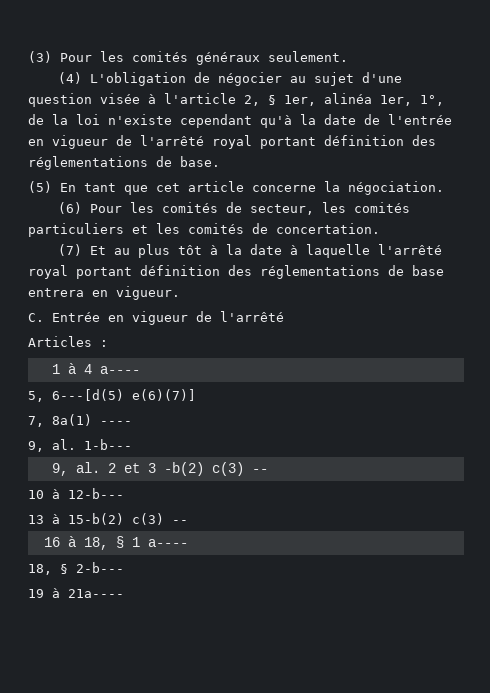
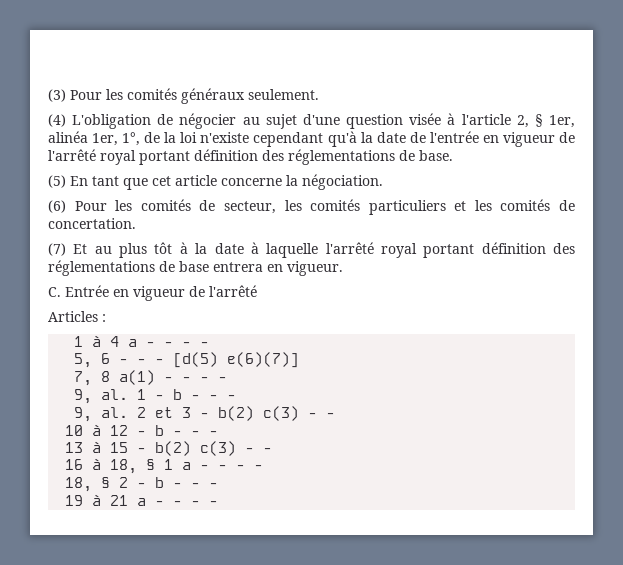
- 1 à 4 a----
- 5, 6---[d(5) e(6)(7)]
- 7, 8a(1) ----
- 9, al. 1-b---
+ 1 à 4 a - - - -
+ 5, 6 - - - [d(5) e(6)(7)]
+ 7, 8 a(1) - - - -
+ 9, al. 1 - b - - -
- 9, al. 2 et 3 -b(2) c(3) --
- 10 à 12-b---
- 13 à 15-b(2) c(3) --
+ 9, al. 2 et 3 - b(2) c(3) - -
+ 10 à 12 - b - - -
+ 13 à 15 - b(2) c(3) - -
- 16 à 18, § 1 a----
- 18, § 2-b---
- 19 à 21a----
+ 16 à 18, § 1 a - - - -
+ 18, § 2 - b - - -
+ 19 à 21 a - - - -

